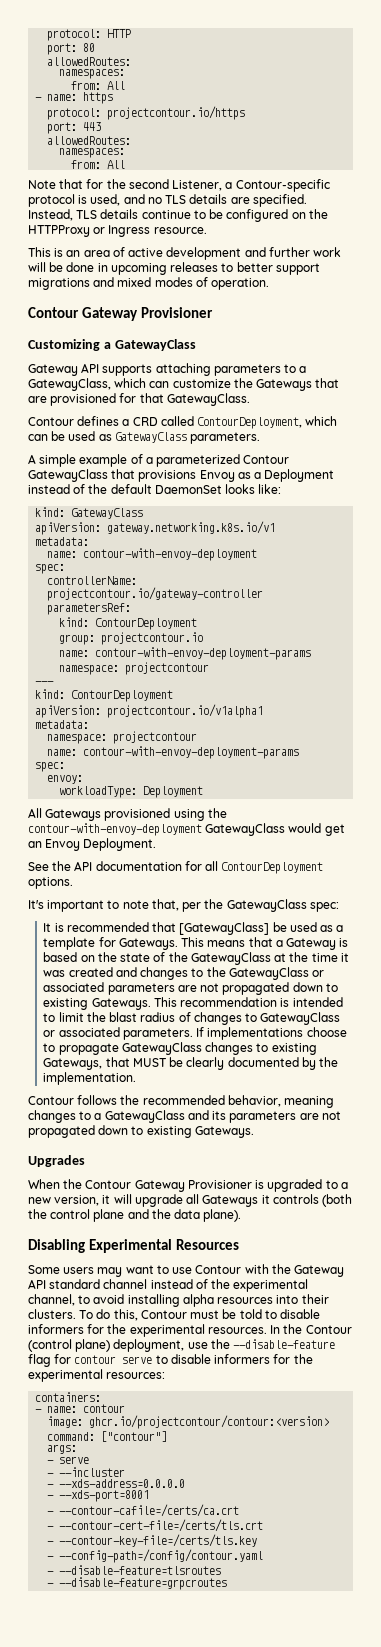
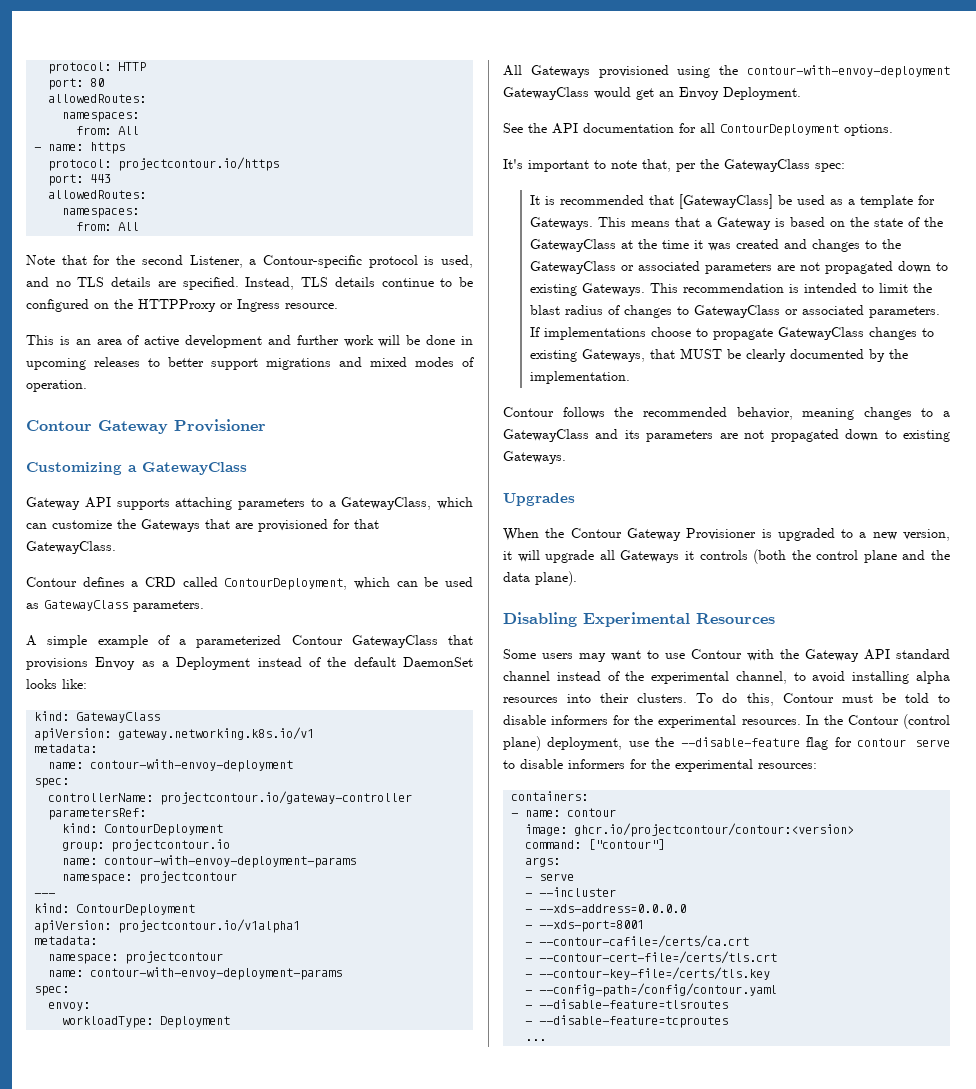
- - --disable-feature=grpcroutes
+ - --disable-feature=tcproutes
+ ...

